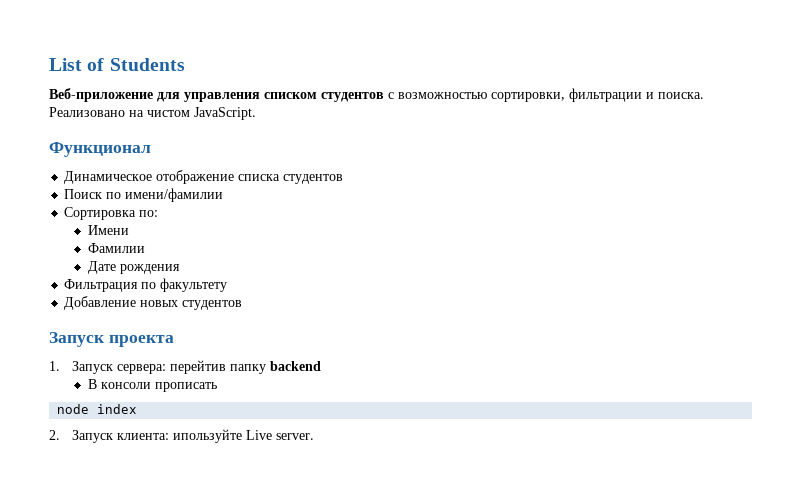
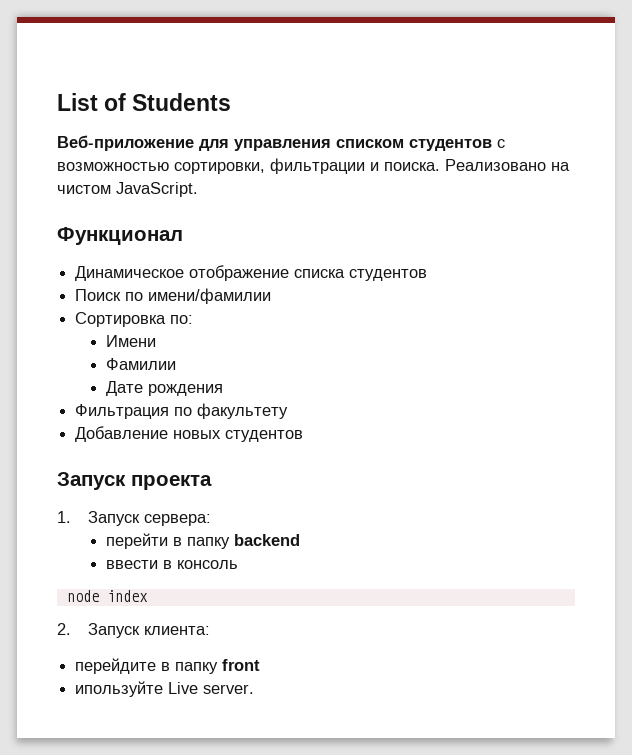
- 1. Запуск сервера: перейтив папку backend
+ 1. Запуск сервера:
+ перейти в папку backend
- В консоли прописать
+ ввести в консоль
- 2. Запуск клиента: ипользуйте Live server.
+ 2. Запуск клиента:
+ перейдите в папку front
+ ипользуйте Live server.

